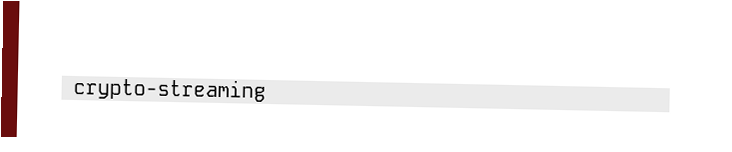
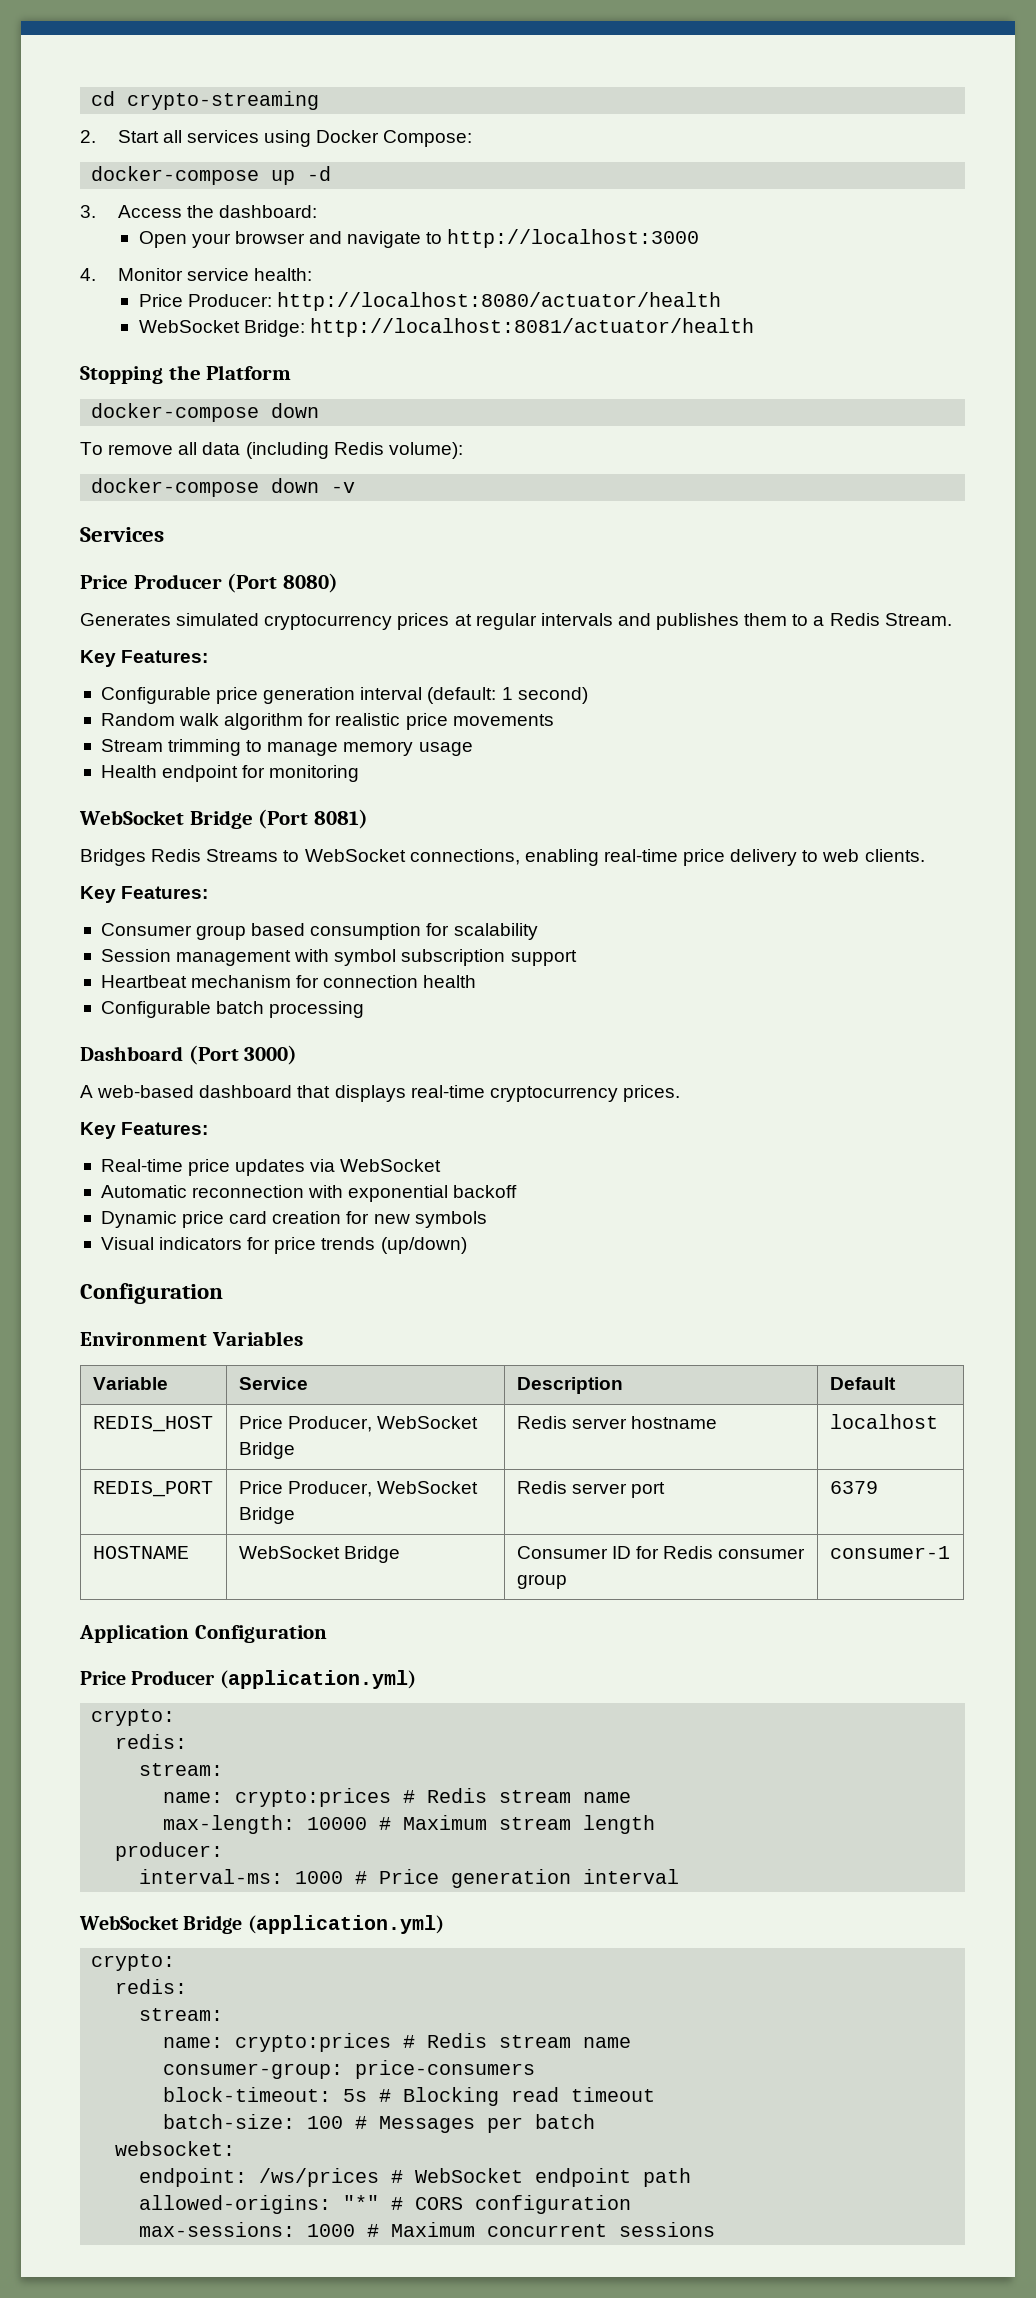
- crypto-streaming
+ cd crypto-streaming
+ 2. Start all services using Docker Compose:
+ docker-compose up -d
+ 3. Access the dashboard:
+ Open your browser and navigate to http://localhost:3000
+ 4. Monitor service health:
+ Price Producer: http://localhost:8080/actuator/health
+ WebSocket Bridge: http://localhost:8081/actuator/health
+ Stopping the Platform
+ docker-compose down
+ To remove all data (including Redis volume):
+ docker-compose down -v
+ Services
+ Price Producer (Port 8080)
+ Generates simulated cryptocurrency prices at regular intervals and publishes them to a Redis Stream.
+ Key Features:
+ Configurable price generation interval (default: 1 second)
+ Random walk algorithm for realistic price movements
+ Stream trimming to manage memory usage
+ Health endpoint for monitoring
+ WebSocket Bridge (Port 8081)
+ Bridges Redis Streams to WebSocket connections, enabling real-time price delivery to web clients.
+ Key Features:
+ Consumer group based consumption for scalability
+ Session management with symbol subscription support
+ Heartbeat mechanism for connection health
+ Configurable batch processing
+ Dashboard (Port 3000)
+ A web-based dashboard that displays real-time cryptocurrency prices.
+ Key Features:
+ Real-time price updates via WebSocket
+ Automatic reconnection with exponential backoff
+ Dynamic price card creation for new symbols
+ Visual indicators for price trends (up/down)
+ Configuration
+ Environment Variables
+ Variable | Service | Description | Default
+ REDIS_HOST | Price Producer, WebSocket Bridge | Redis server hostname | localhost
+ REDIS_PORT | Price Producer, WebSocket Bridge | Redis server port | 6379
+ HOSTNAME | WebSocket Bridge | Consumer ID for Redis consumer group | consumer-1
+ Application Configuration
+ Price Producer (application.yml)
+ crypto:
+ redis:
+ stream:
+ name: crypto:prices # Redis stream name
+ max-length: 10000 # Maximum stream length
+ producer:
+ interval-ms: 1000 # Price generation interval
+ WebSocket Bridge (application.yml)
+ crypto:
+ redis:
+ stream:
+ name: crypto:prices # Redis stream name
+ consumer-group: price-consumers
+ block-timeout: 5s # Blocking read timeout
+ batch-size: 100 # Messages per batch
+ websocket:
+ endpoint: /ws/prices # WebSocket endpoint path
+ allowed-origins: "*" # CORS configuration
+ max-sessions: 1000 # Maximum concurrent sessions

